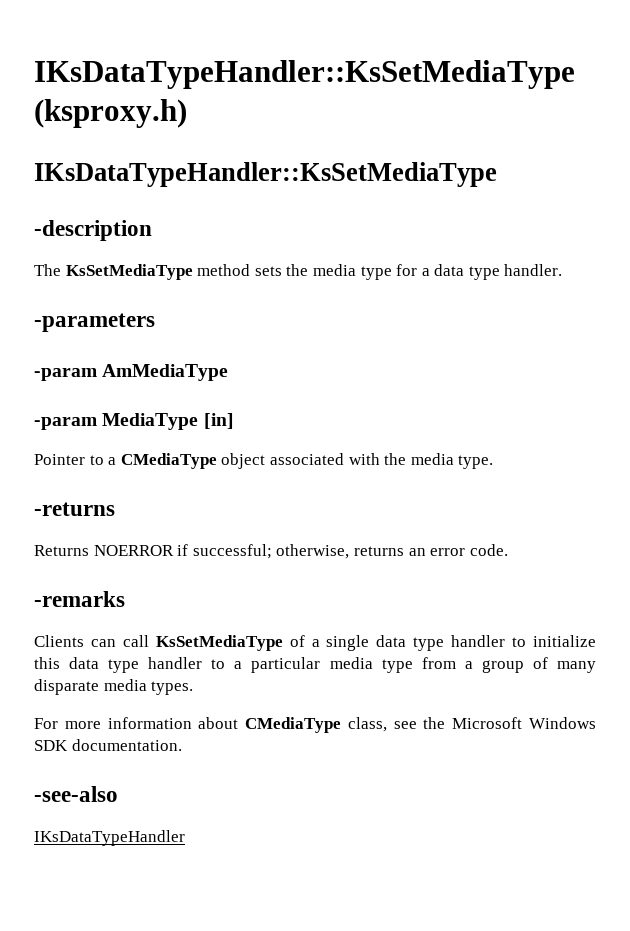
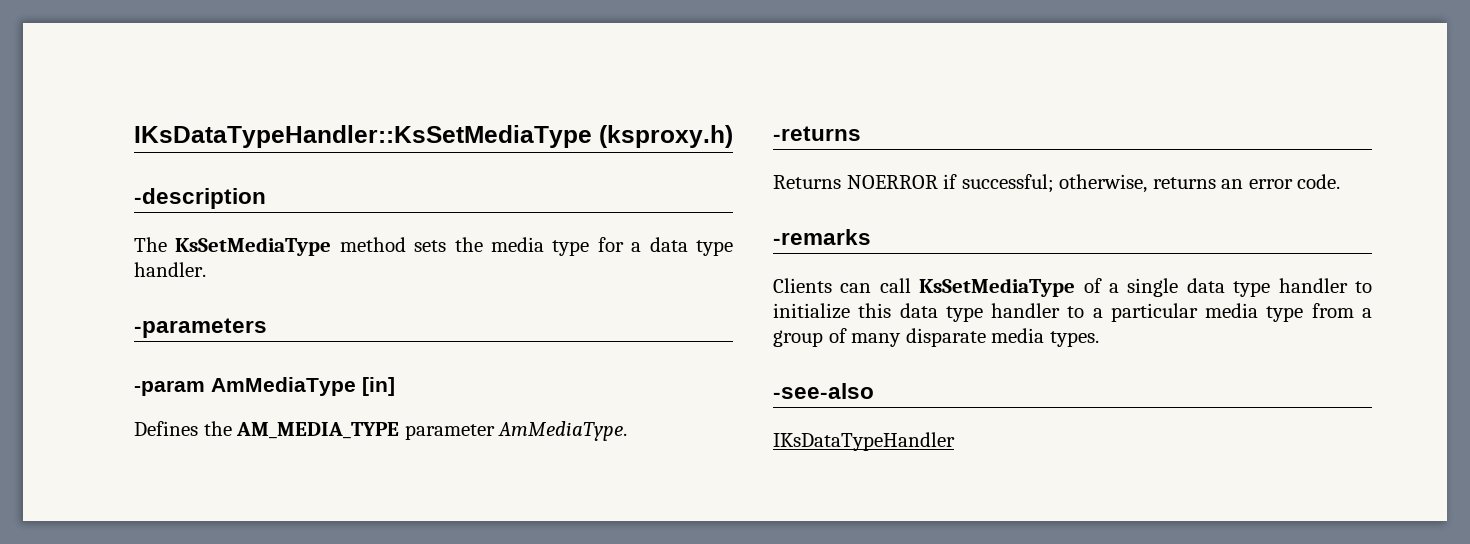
  IKsDataTypeHandler::KsSetMediaType (ksproxy.h)
- IKsDataTypeHandler::KsSetMediaType
- -param AmMediaType
- -param MediaType [in]
+ -param AmMediaType [in]
- Pointer to a CMediaType object associated with the media type.
+ Defines the AM_MEDIA_TYPE parameter AmMediaType.
- For more information about CMediaType class, see the Microsoft Windows SDK documentation.

